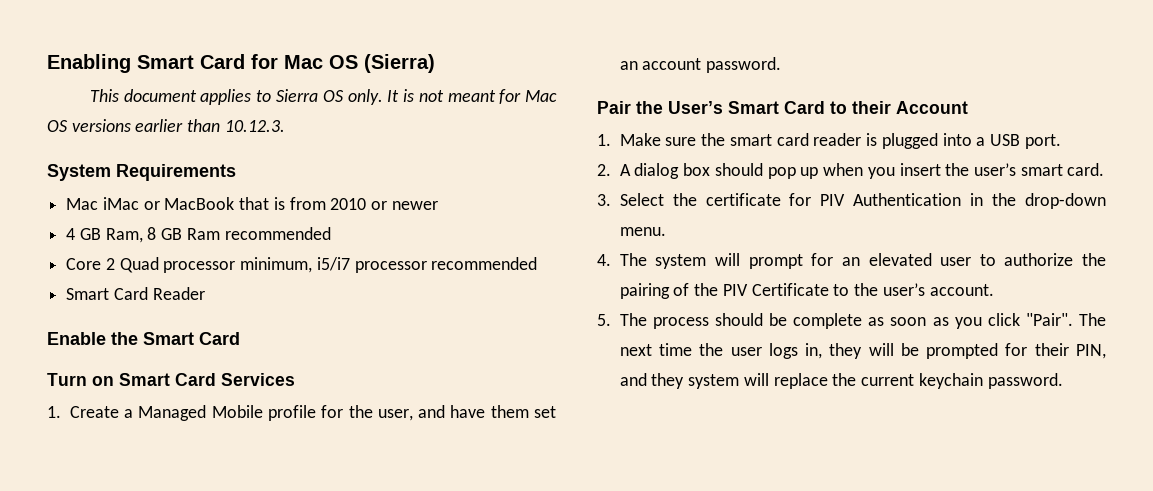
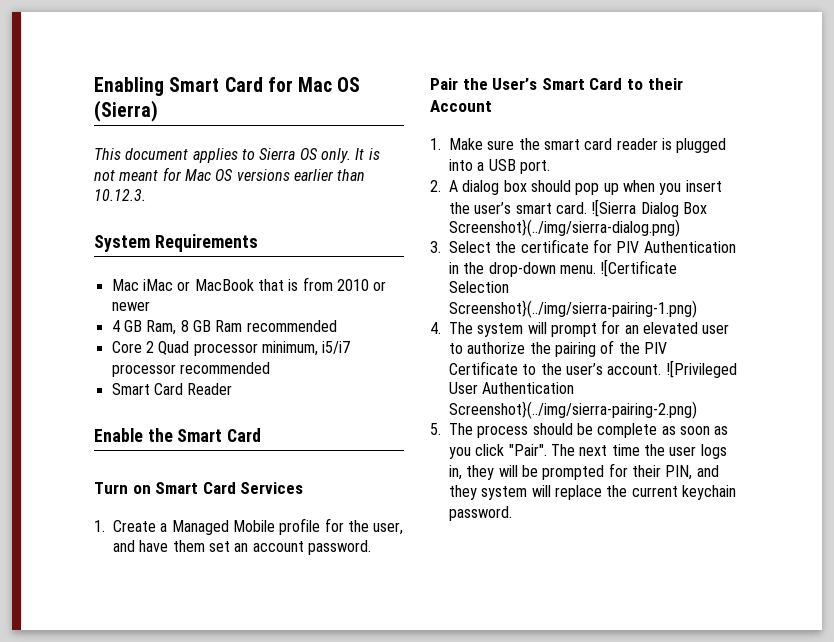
+ ![Sierra Dialog Box Screenshot}(../img/sierra-dialog.png)
+ ![Certificate Selection Screenshot}(../img/sierra-pairing-1.png)
+ ![Privileged User Authentication Screenshot}(../img/sierra-pairing-2.png)

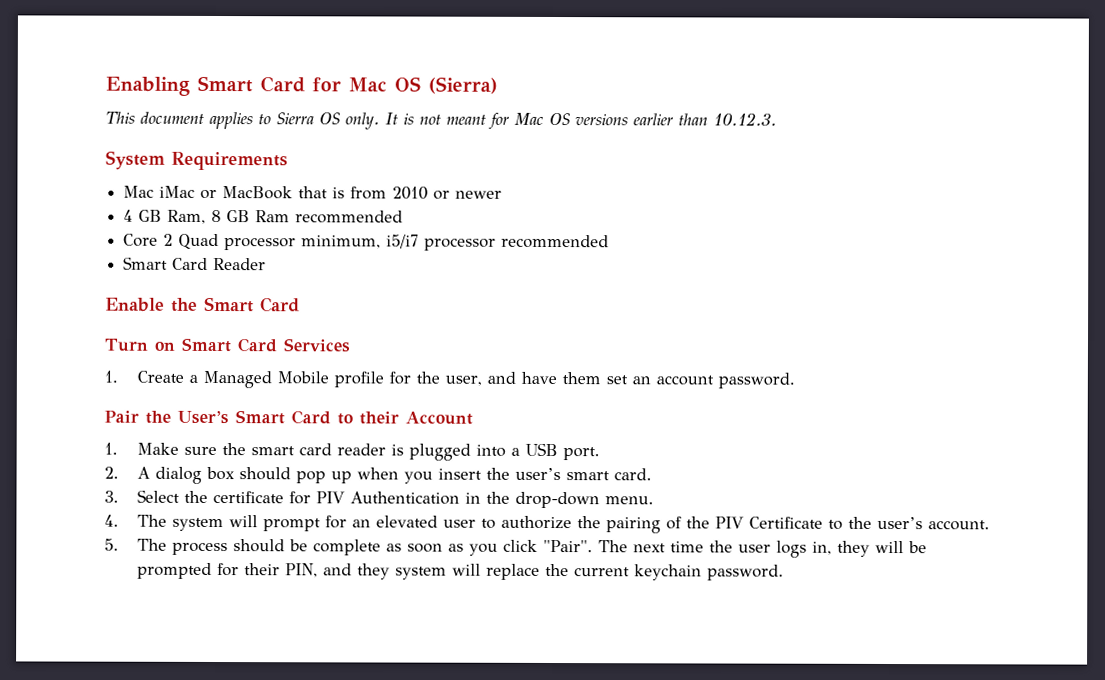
- ![Sierra Dialog Box Screenshot}(../img/sierra-dialog.png)
- ![Certificate Selection Screenshot}(../img/sierra-pairing-1.png)
- ![Privileged User Authentication Screenshot}(../img/sierra-pairing-2.png)

